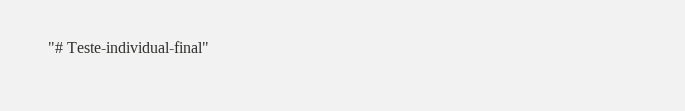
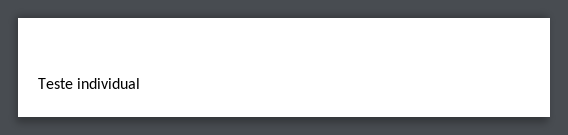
- "# Teste-individual-final"
+ Teste individual

